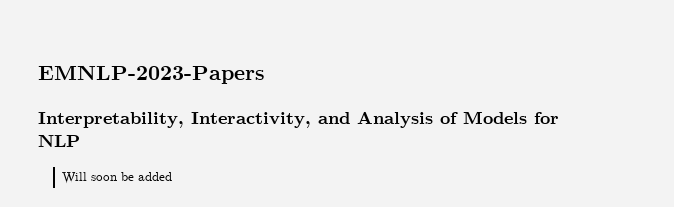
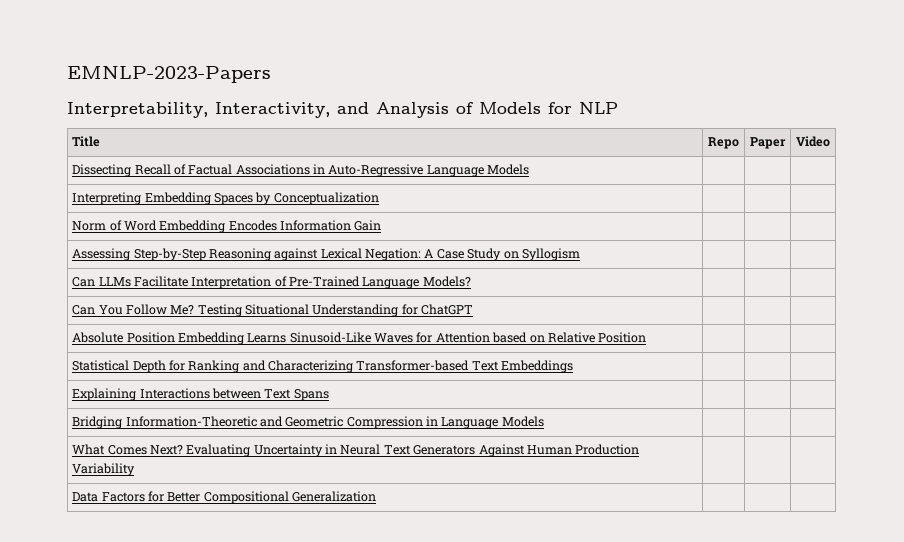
- Will soon be added
+ Title | Repo | Paper | Video
+ Dissecting Recall of Factual Associations in Auto-Regressive Language Models | | |
+ Interpreting Embedding Spaces by Conceptualization | | |
+ Norm of Word Embedding Encodes Information Gain | | |
+ Assessing Step-by-Step Reasoning against Lexical Negation: A Case Study on Syllogism | | |
+ Can LLMs Facilitate Interpretation of Pre-Trained Language Models? | | |
+ Can You Follow Me? Testing Situational Understanding for ChatGPT | | |
+ Absolute Position Embedding Learns Sinusoid-Like Waves for Attention based on Relative Position | | |
+ Statistical Depth for Ranking and Characterizing Transformer-based Text Embeddings | | |
+ Explaining Interactions between Text Spans | | |
+ Bridging Information-Theoretic and Geometric Compression in Language Models | | |
+ What Comes Next? Evaluating Uncertainty in Neural Text Generators Against Human Production Variability | | |
+ Data Factors for Better Compositional Generalization | | |

